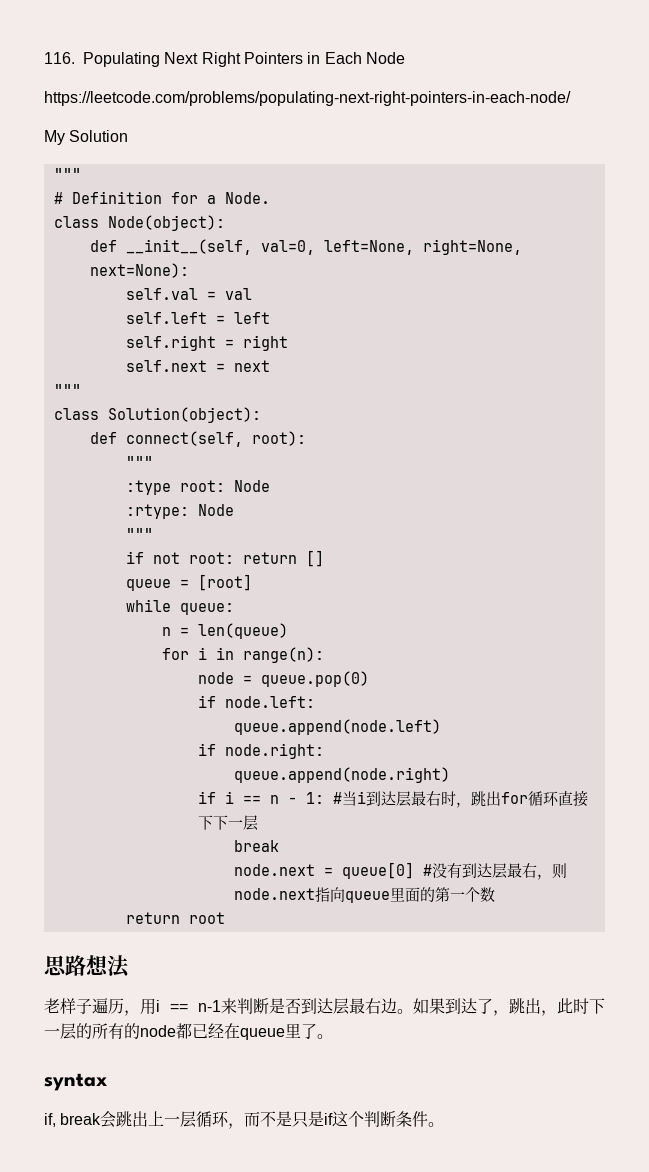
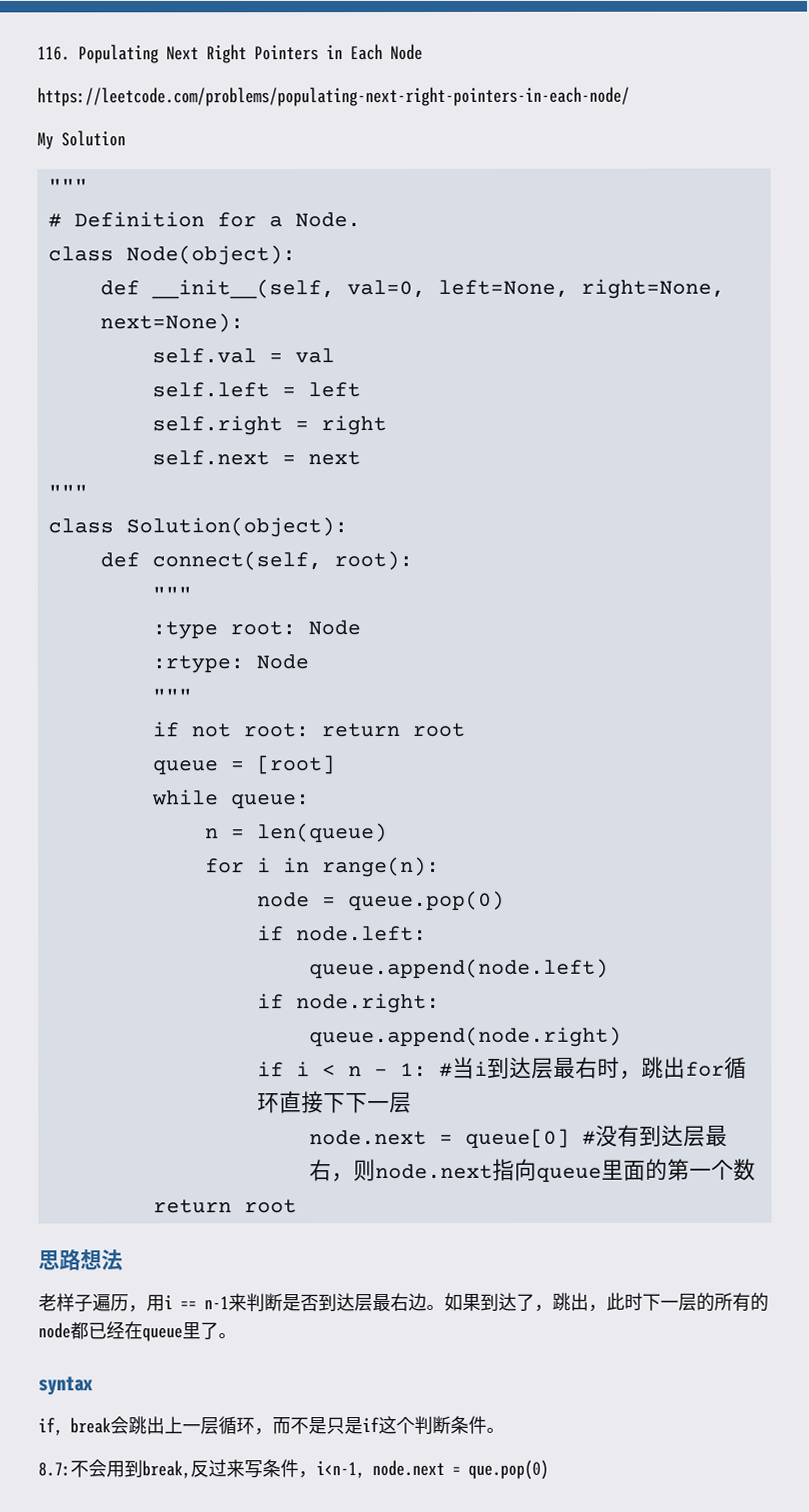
- if not root: return []
+ if not root: return root
- if i == n - 1: #当i到达层最右时，跳出for循环直接下下一层
- break
+ if i < n - 1: #当i到达层最右时，跳出for循环直接下下一层
+ 8.7:不会用到break,反过来写条件，i<n-1, node.next = que.pop(0)

